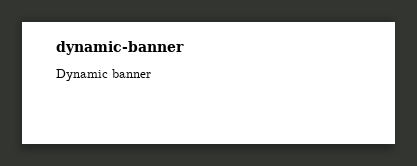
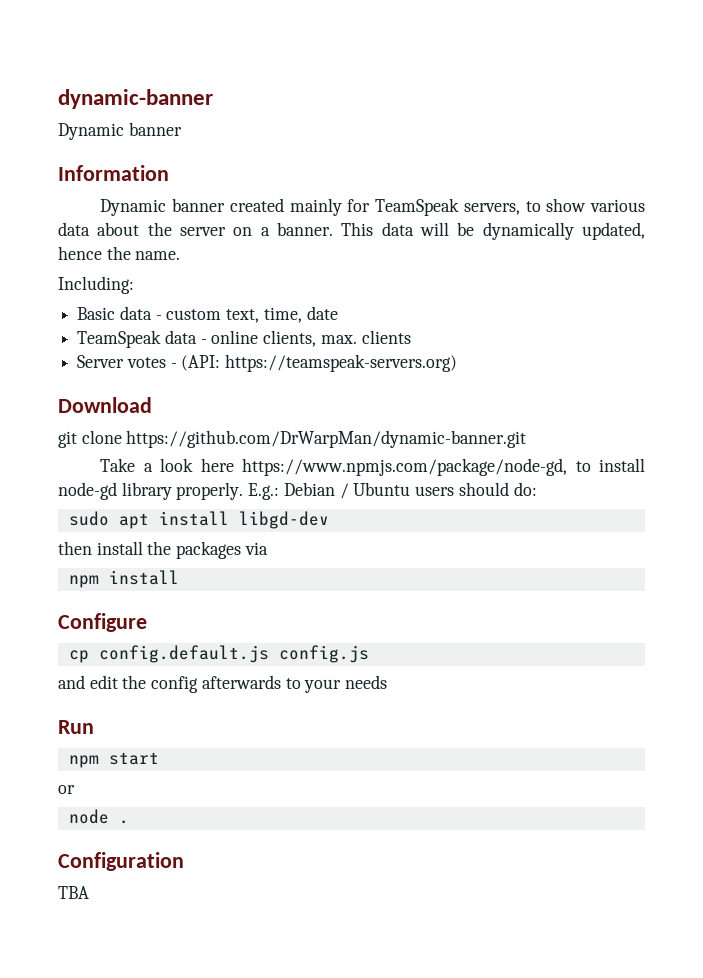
+ Information
+ Dynamic banner created mainly for TeamSpeak servers, to show various data about the server on a banner. This data will be dynamically updated, hence the name.
+ Including:
+ Basic data - custom text, time, date
+ TeamSpeak data - online clients, max. clients
+ Server votes - (API: https://teamspeak-servers.org)
+ Download
+ git clone https://github.com/DrWarpMan/dynamic-banner.git
+ Take a look here https://www.npmjs.com/package/node-gd, to install node-gd library properly. E.g.: Debian / Ubuntu users should do:
+ sudo apt install libgd-dev
+ then install the packages via
+ npm install
+ Configure
+ cp config.default.js config.js
+ and edit the config afterwards to your needs
+ Run
+ npm start
+ or
+ node .
+ Configuration
+ TBA

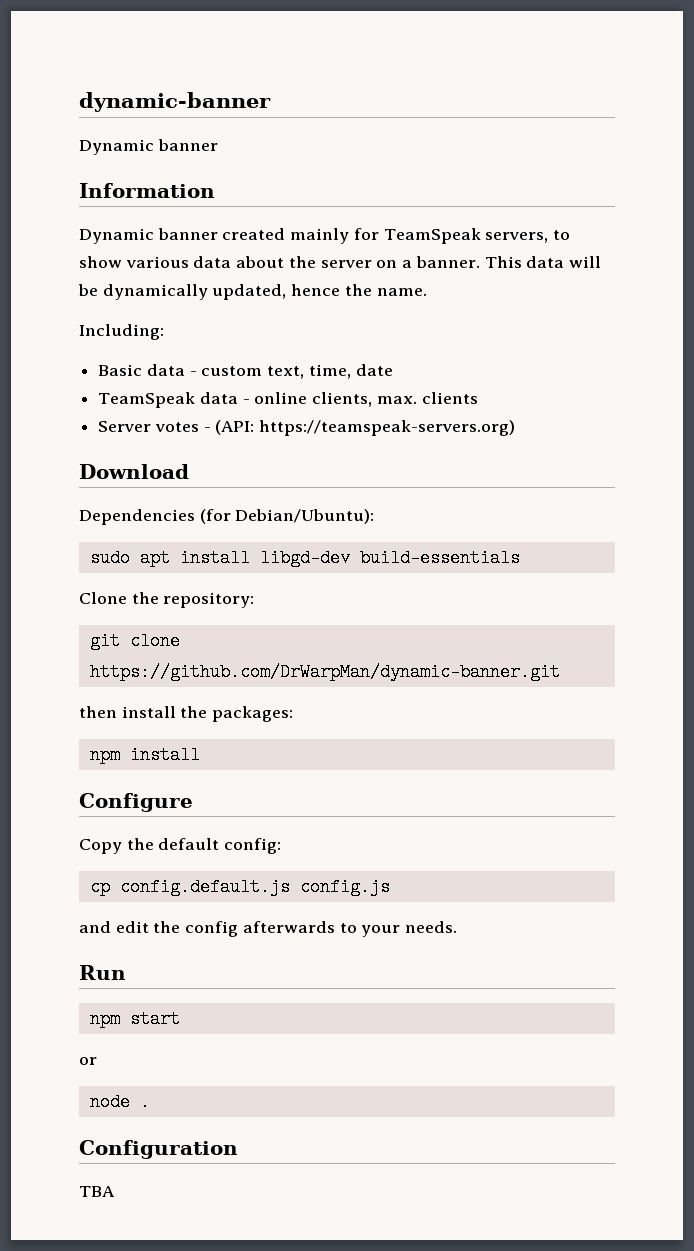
+ Dependencies (for Debian/Ubuntu):
+ sudo apt install libgd-dev build-essentials
+ Clone the repository:
  git clone https://github.com/DrWarpMan/dynamic-banner.git
- Take a look here https://www.npmjs.com/package/node-gd, to install node-gd library properly. E.g.: Debian / Ubuntu users should do:
- sudo apt install libgd-dev
- then install the packages via
+ then install the packages:
+ Copy the default config:
- and edit the config afterwards to your needs
+ and edit the config afterwards to your needs.

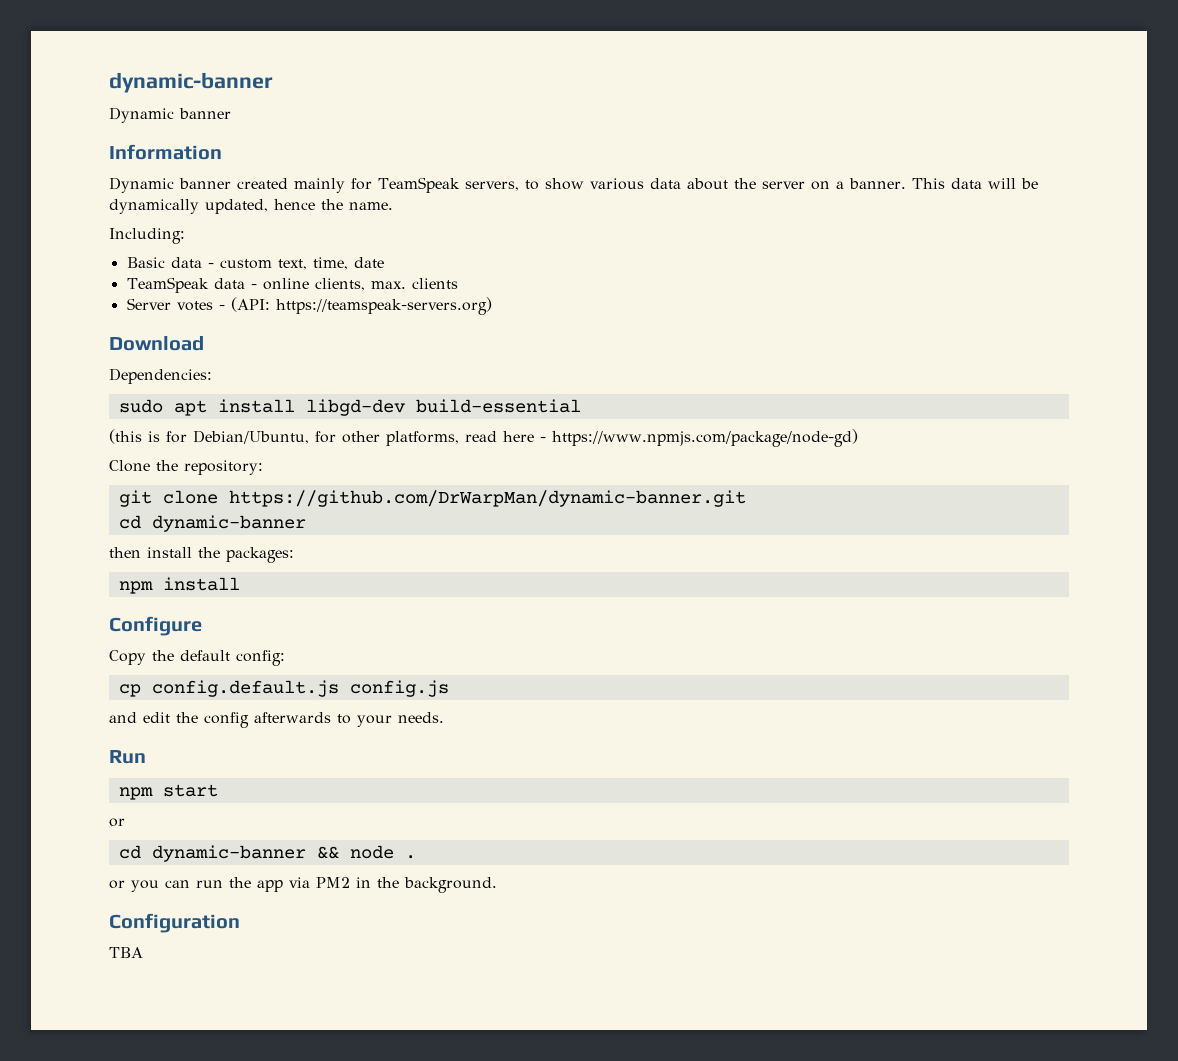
- Dependencies (for Debian/Ubuntu):
+ Dependencies:
- sudo apt install libgd-dev build-essentials
+ sudo apt install libgd-dev build-essential
+ (this is for Debian/Ubuntu, for other platforms, read here - https://www.npmjs.com/package/node-gd)
  git clone https://github.com/DrWarpMan/dynamic-banner.git
+ cd dynamic-banner
- node .
+ cd dynamic-banner && node .
+ or you can run the app via PM2 in the background.

